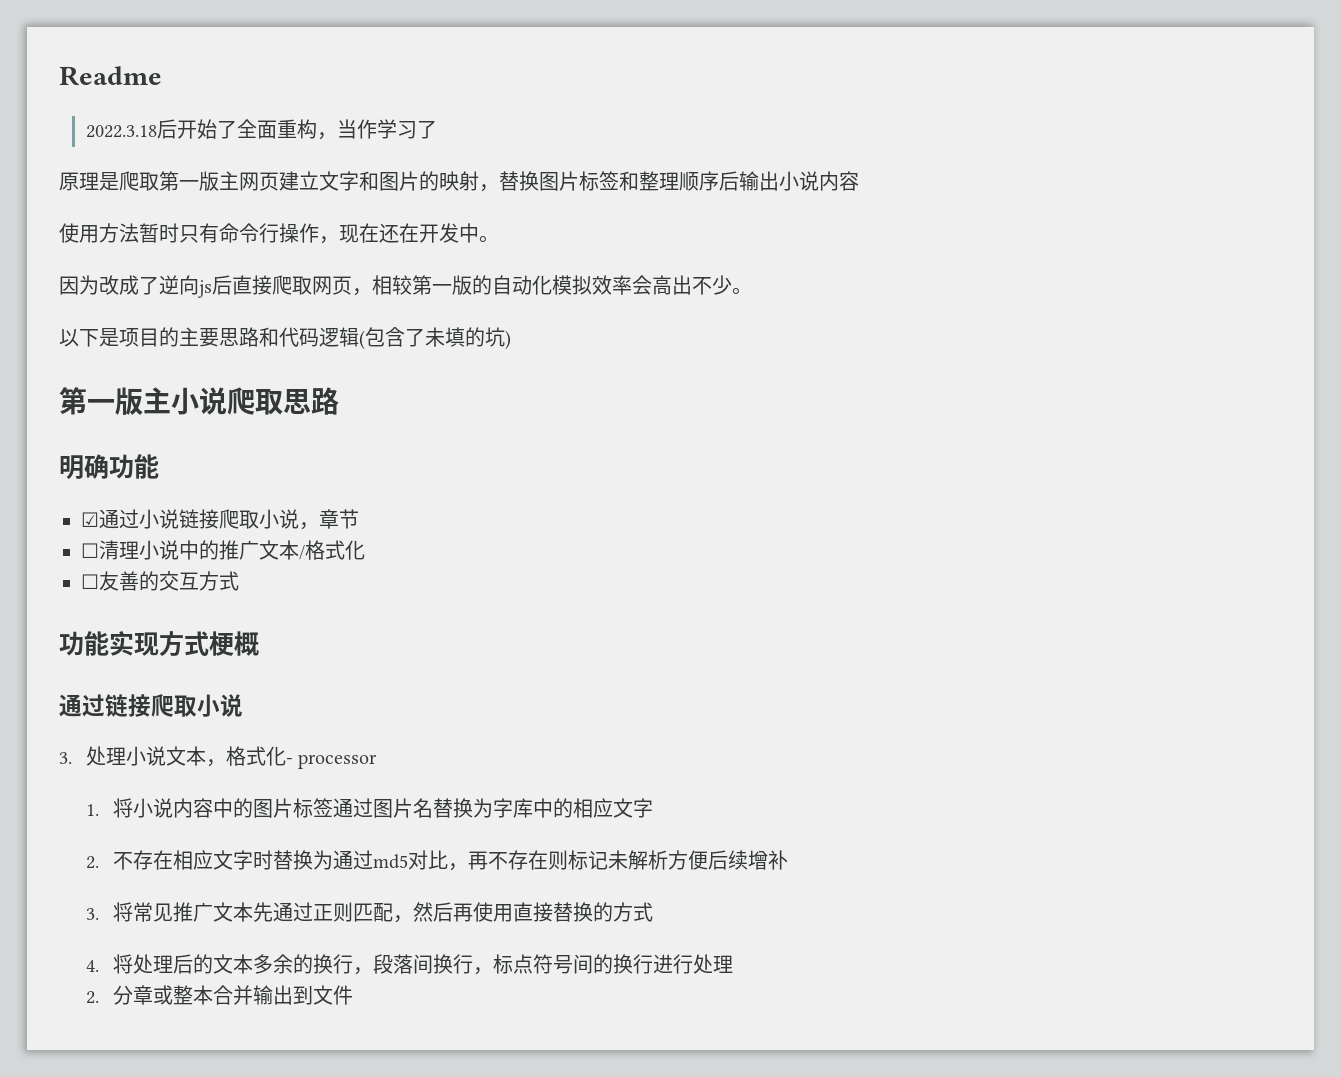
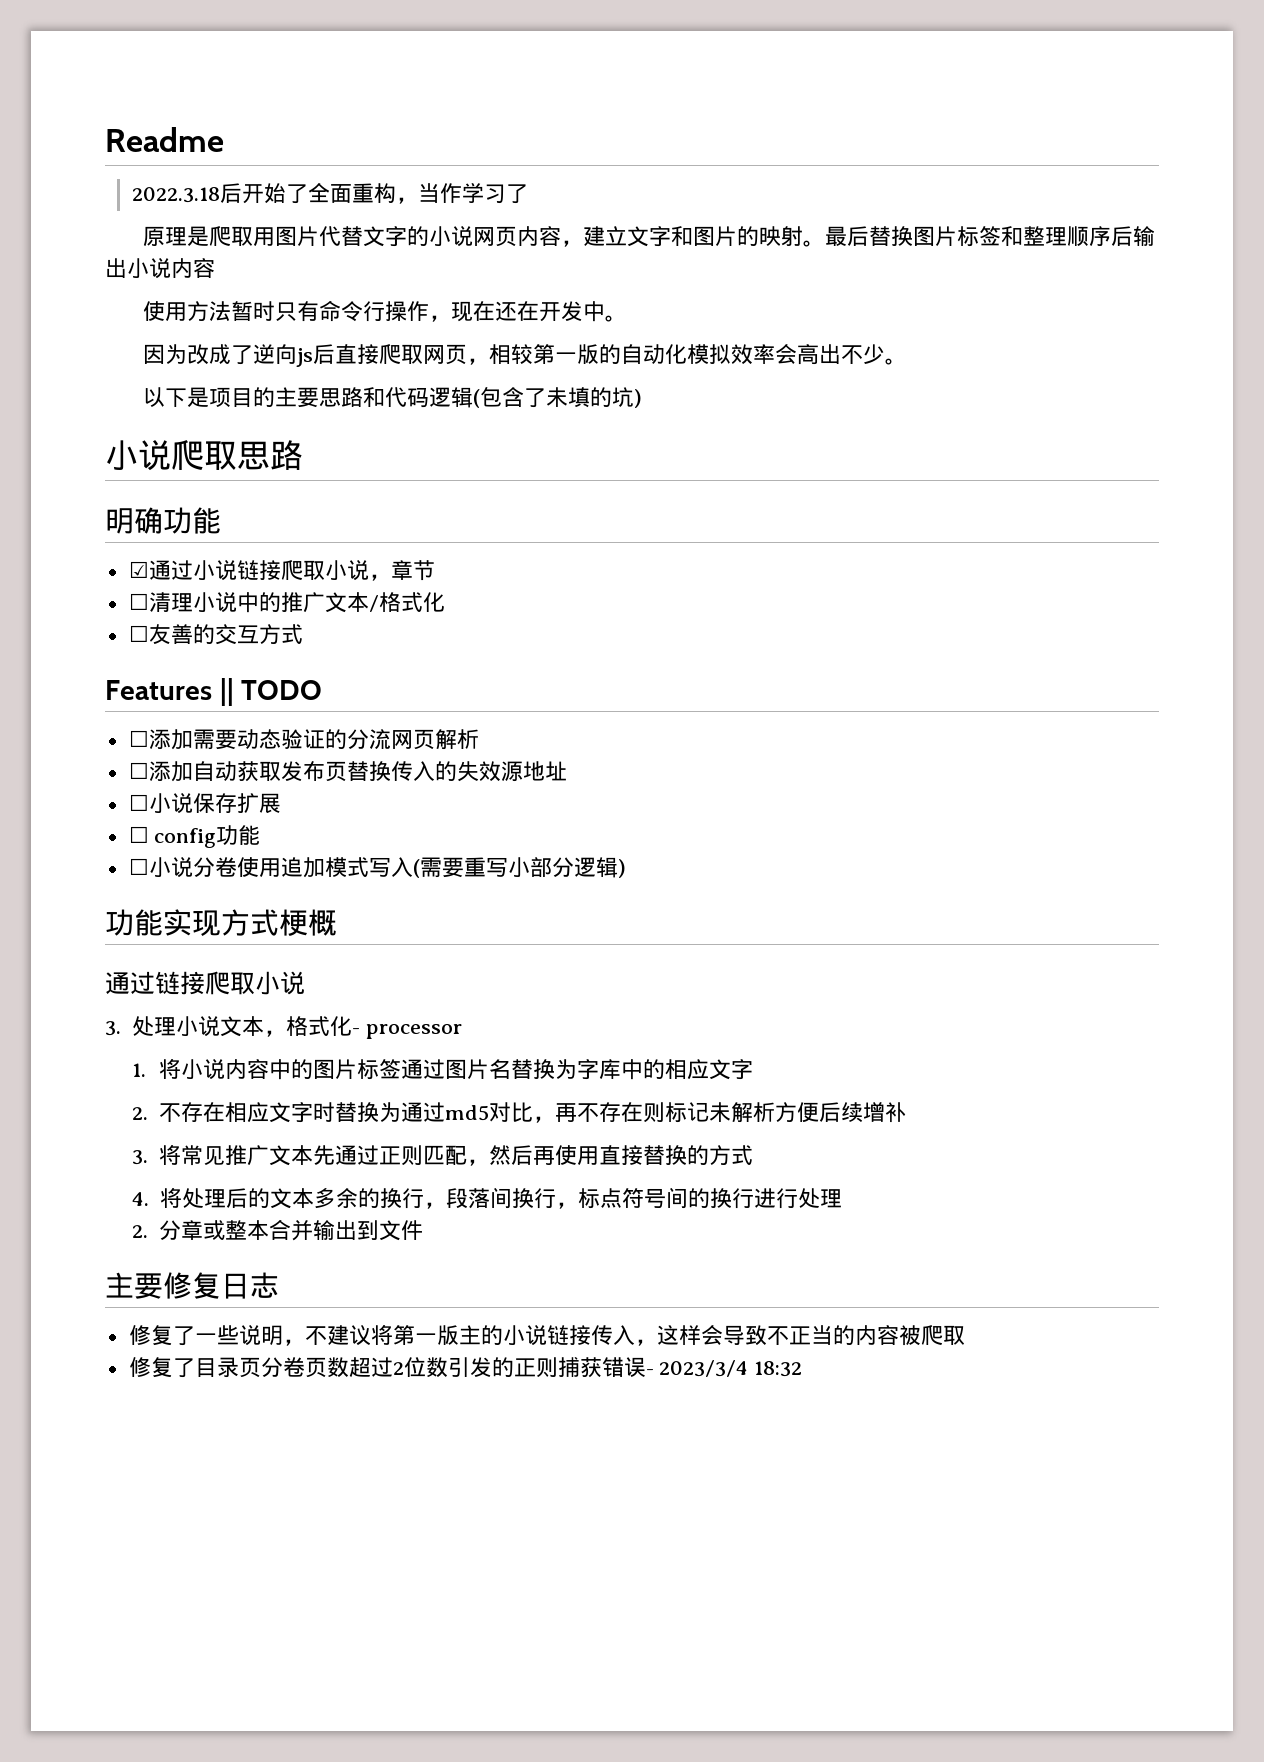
- 原理是爬取第一版主网页建立文字和图片的映射，替换图片标签和整理顺序后输出小说内容
+ 原理是爬取用图片代替文字的小说网页内容，建立文字和图片的映射。最后替换图片标签和整理顺序后输出小说内容
- 第一版主小说爬取思路
+ 小说爬取思路
+ Features || TODO
+ ☐添加需要动态验证的分流网页解析
+ ☐添加自动获取发布页替换传入的失效源地址
+ ☐小说保存扩展
+ ☐ config功能
+ ☐小说分卷使用追加模式写入(需要重写小部分逻辑)
+ 主要修复日志
+ 修复了一些说明，不建议将第一版主的小说链接传入，这样会导致不正当的内容被爬取
+ 修复了目录页分卷页数超过2位数引发的正则捕获错误- 2023/3/4 18:32

